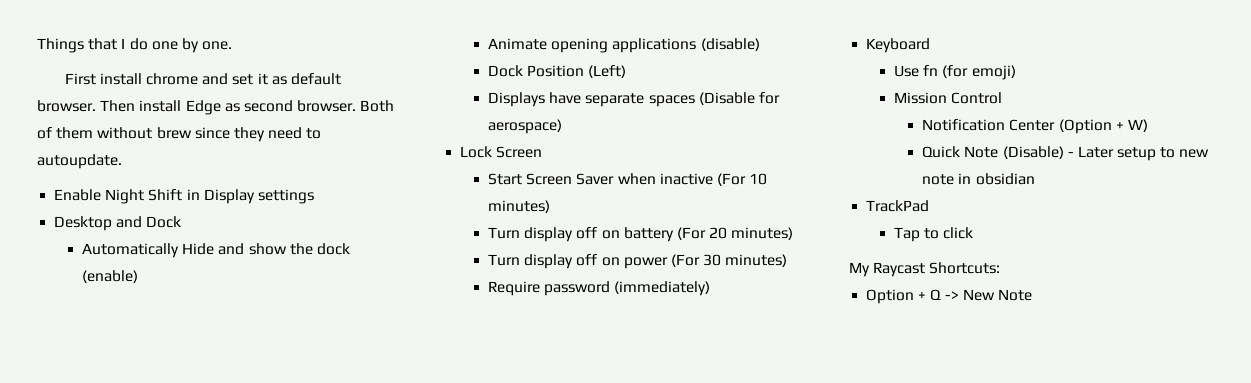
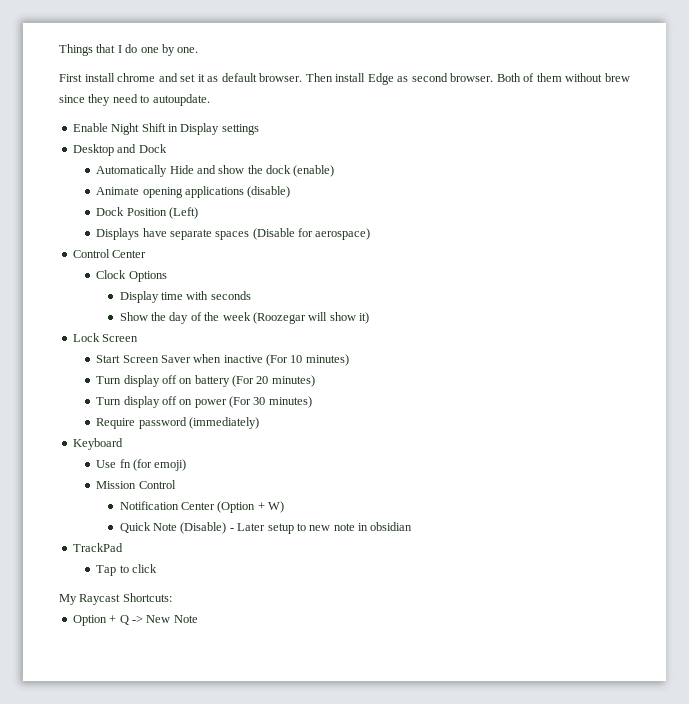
+ Control Center
+ Clock Options
+ Display time with seconds
+ Show the day of the week (Roozegar will show it)

